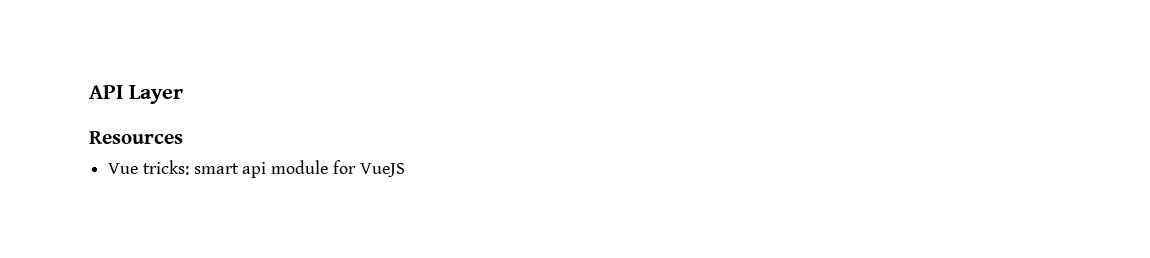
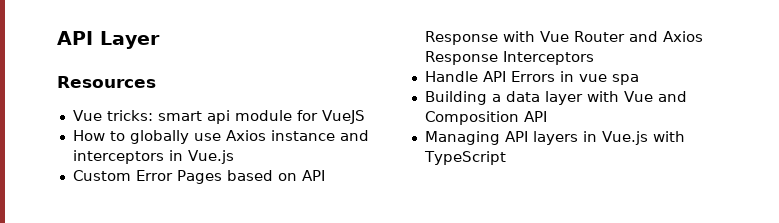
+ How to globally use Axios instance and interceptors in Vue.js
+ Custom Error Pages based on API Response with Vue Router and Axios Response Interceptors
+ Handle API Errors in vue spa
+ Building a data layer with Vue and Composition API
+ Managing API layers in Vue.js with TypeScript

